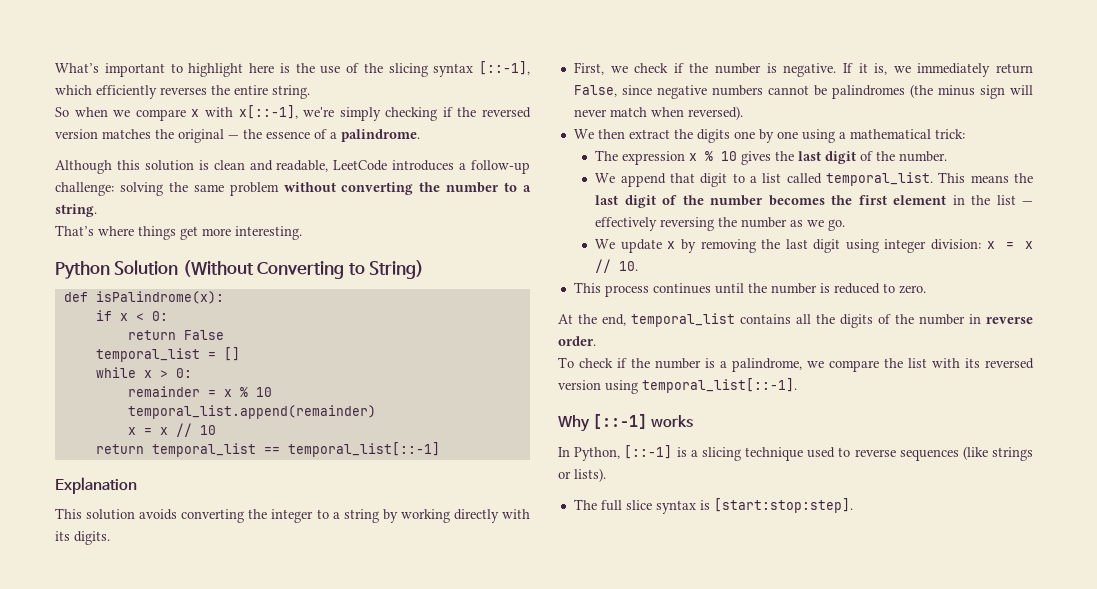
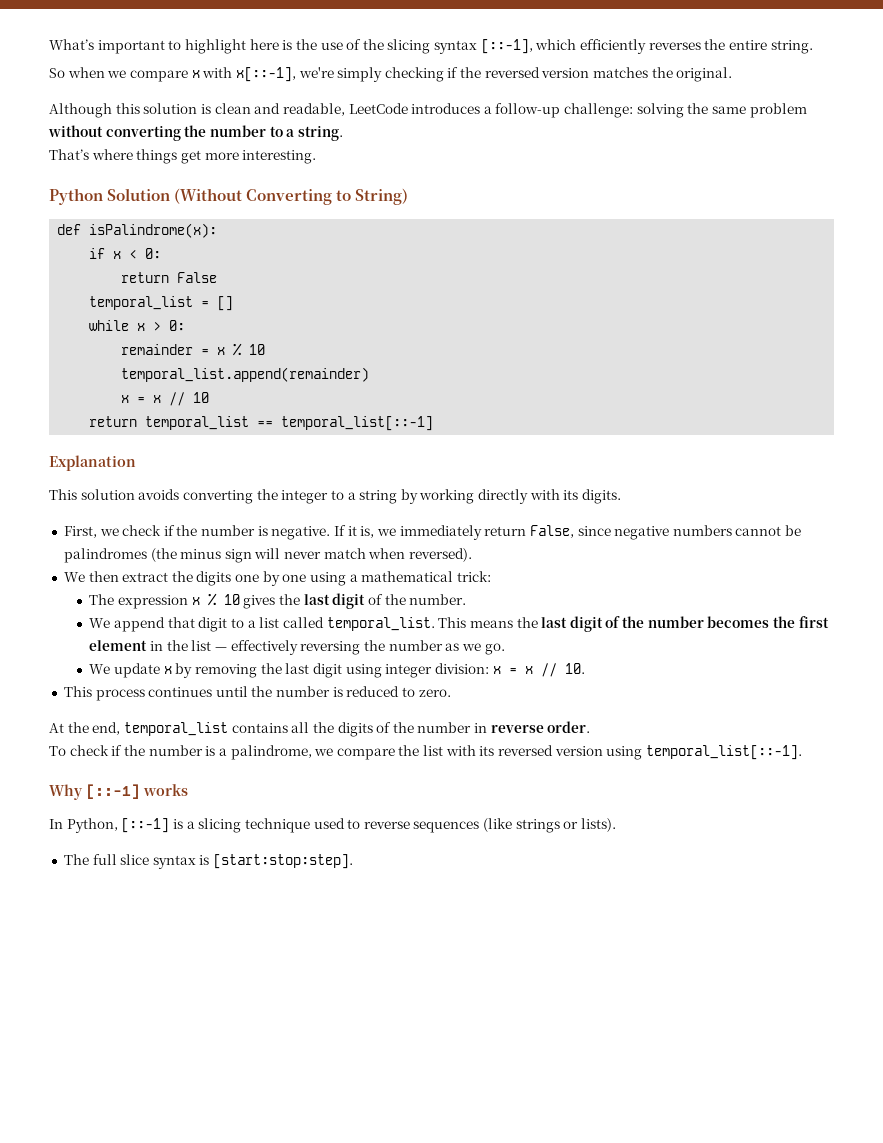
- So when we compare x with x[::-1], we're simply checking if the reversed version matches the original — the essence of a palindrome.
+ So when we compare x with x[::-1], we're simply checking if the reversed version matches the original.

